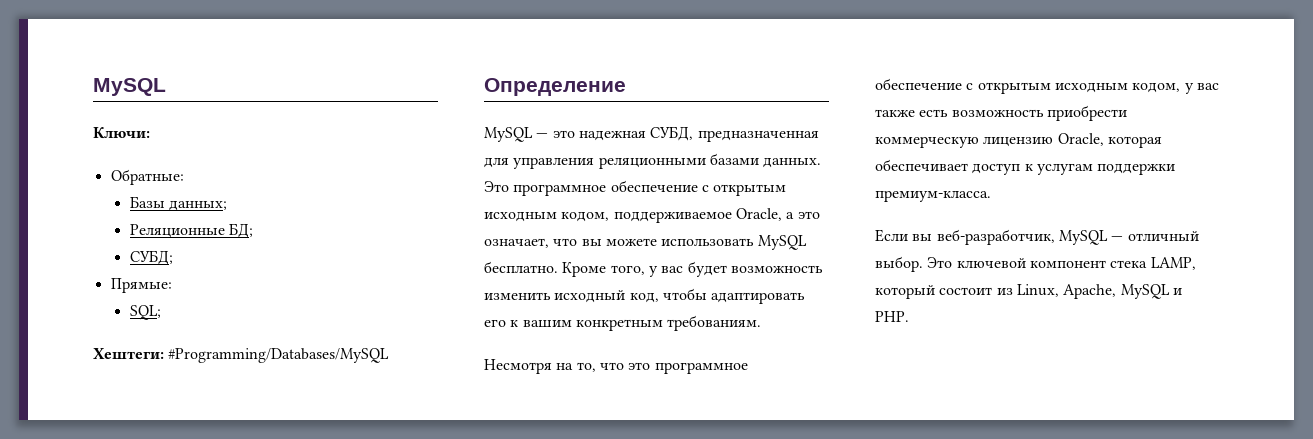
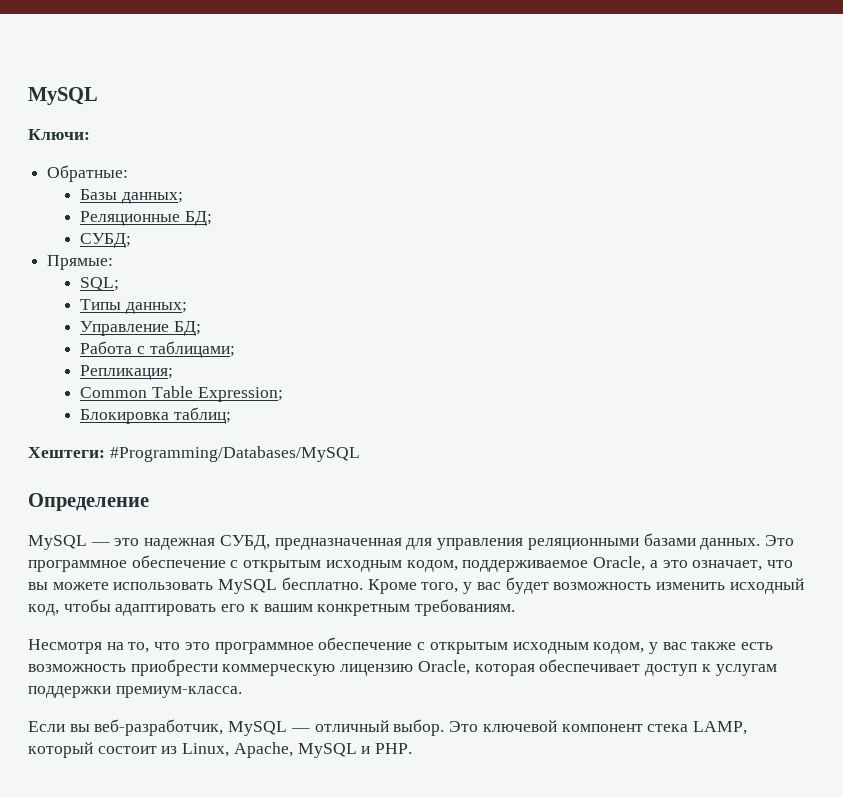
+ Типы данных;
+ Управление БД;
+ Работа с таблицами;
+ Репликация;
+ Common Table Expression;
+ Блокировка таблиц;

